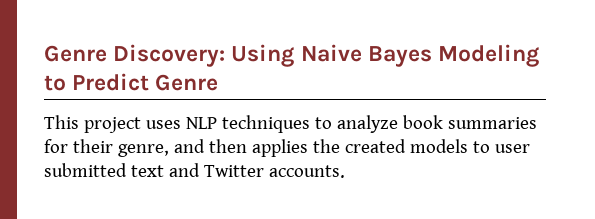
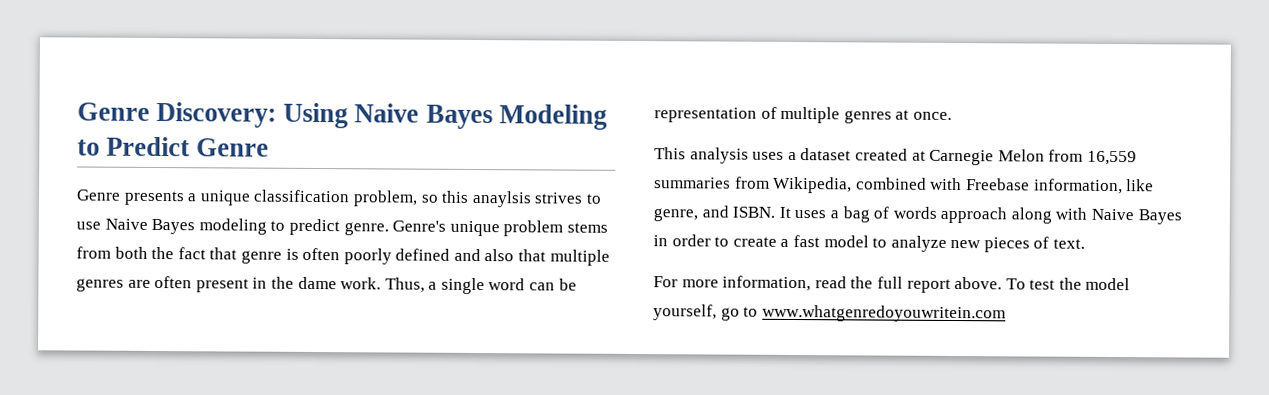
- This project uses NLP techniques to analyze book summaries for their genre, and then applies the created models to user submitted text and Twitter accounts.
+ Genre presents a unique classification problem, so this anaylsis strives to use Naive Bayes modeling to predict genre. Genre's unique problem stems from both the fact that genre is often poorly defined and also that multiple genres are often present in the dame work. Thus, a single word can be representation of multiple genres at once.
+ This analysis uses a dataset created at Carnegie Melon from 16,559 summaries from Wikipedia, combined with Freebase information, like genre, and ISBN. It uses a bag of words approach along with Naive Bayes in order to create a fast model to analyze new pieces of text.
+ For more information, read the full report above. To test the model yourself, go to www.whatgenredoyouwritein.com

